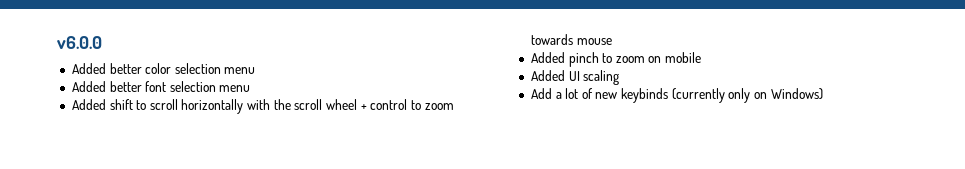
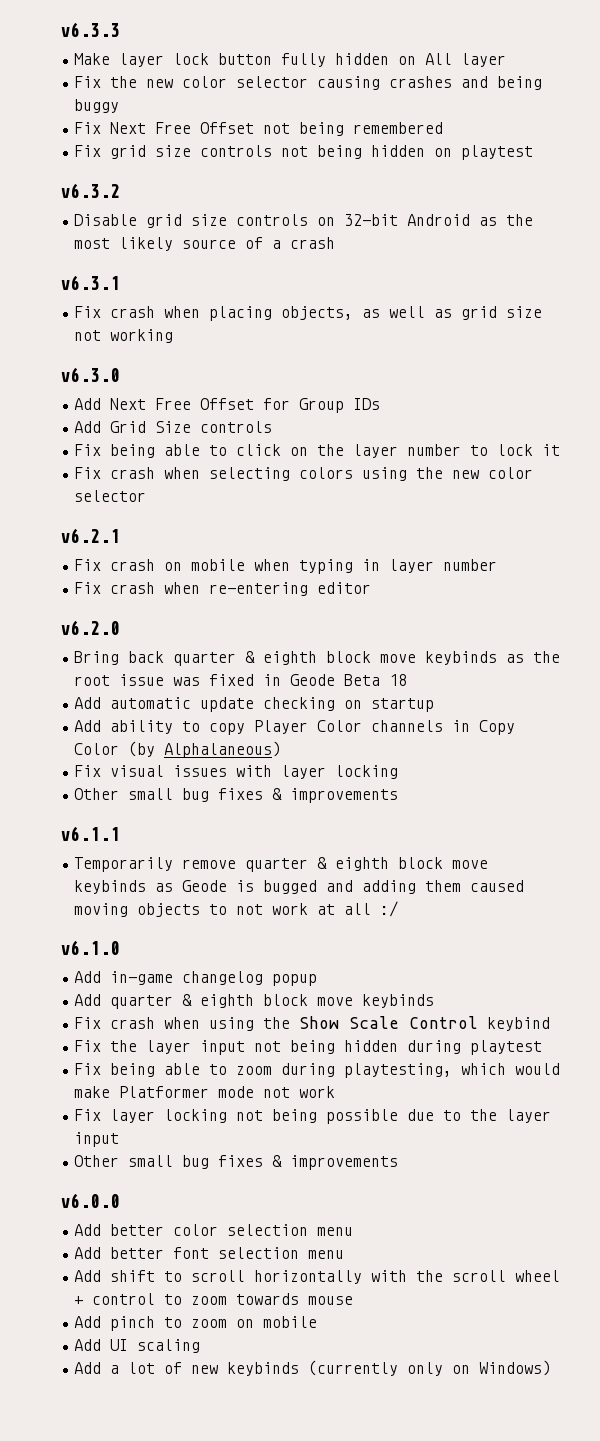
+ v6.3.3
+ Make layer lock button fully hidden on All layer
+ Fix the new color selector causing crashes and being buggy
+ Fix Next Free Offset not being remembered
+ Fix grid size controls not being hidden on playtest
+ v6.3.2
+ Disable grid size controls on 32-bit Android as the most likely source of a crash
+ v6.3.1
+ Fix crash when placing objects, as well as grid size not working
+ v6.3.0
+ Add Next Free Offset for Group IDs
+ Add Grid Size controls
+ Fix being able to click on the layer number to lock it
+ Fix crash when selecting colors using the new color selector
+ v6.2.1
+ Fix crash on mobile when typing in layer number
+ Fix crash when re-entering editor
+ v6.2.0
+ Bring back quarter & eighth block move keybinds as the root issue was fixed in Geode Beta 18
+ Add automatic update checking on startup
+ Add ability to copy Player Color channels in Copy Color (by Alphalaneous)
+ Fix visual issues with layer locking
+ Other small bug fixes & improvements
+ v6.1.1
+ Temporarily remove quarter & eighth block move keybinds as Geode is bugged and adding them caused moving objects to not work at all :/
+ v6.1.0
+ Add in-game changelog popup
+ Add quarter & eighth block move keybinds
+ Fix crash when using the Show Scale Control keybind
+ Fix the layer input not being hidden during playtest
+ Fix being able to zoom during playtesting, which would make Platformer mode not work
+ Fix layer locking not being possible due to the layer input
+ Other small bug fixes & improvements
- Added better color selection menu
+ Add better color selection menu
- Added better font selection menu
+ Add better font selection menu
- Added shift to scroll horizontally with the scroll wheel + control to zoom towards mouse
+ Add shift to scroll horizontally with the scroll wheel + control to zoom towards mouse
- Added pinch to zoom on mobile
+ Add pinch to zoom on mobile
- Added UI scaling
+ Add UI scaling

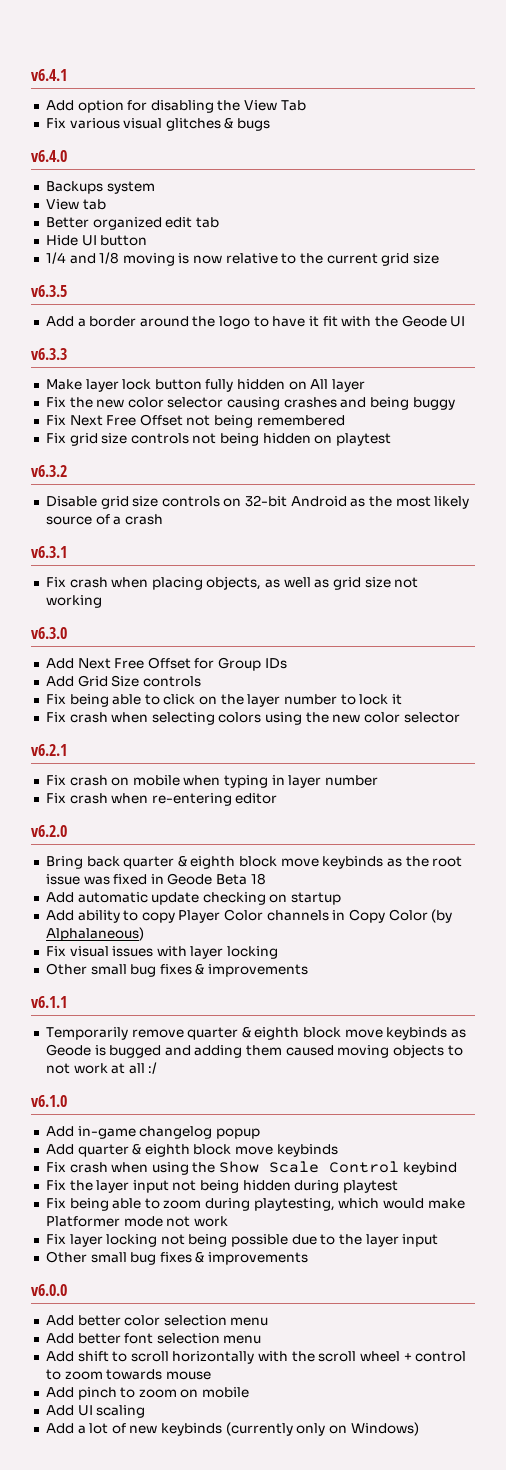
+ v6.4.1
+ Add option for disabling the View Tab
+ Fix various visual glitches & bugs
+ v6.4.0
+ Backups system
+ View tab
+ Better organized edit tab
+ Hide UI button
+ 1/4 and 1/8 moving is now relative to the current grid size
+ v6.3.5
+ Add a border around the logo to have it fit with the Geode UI

